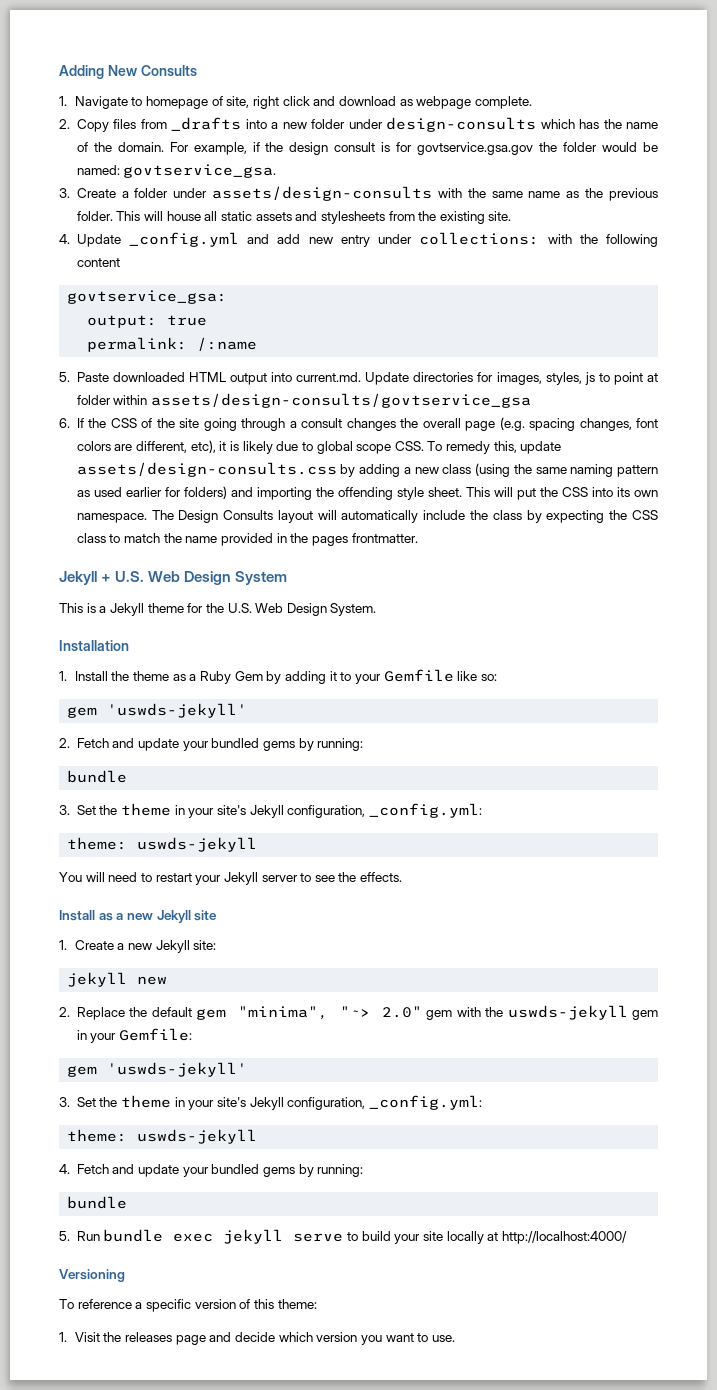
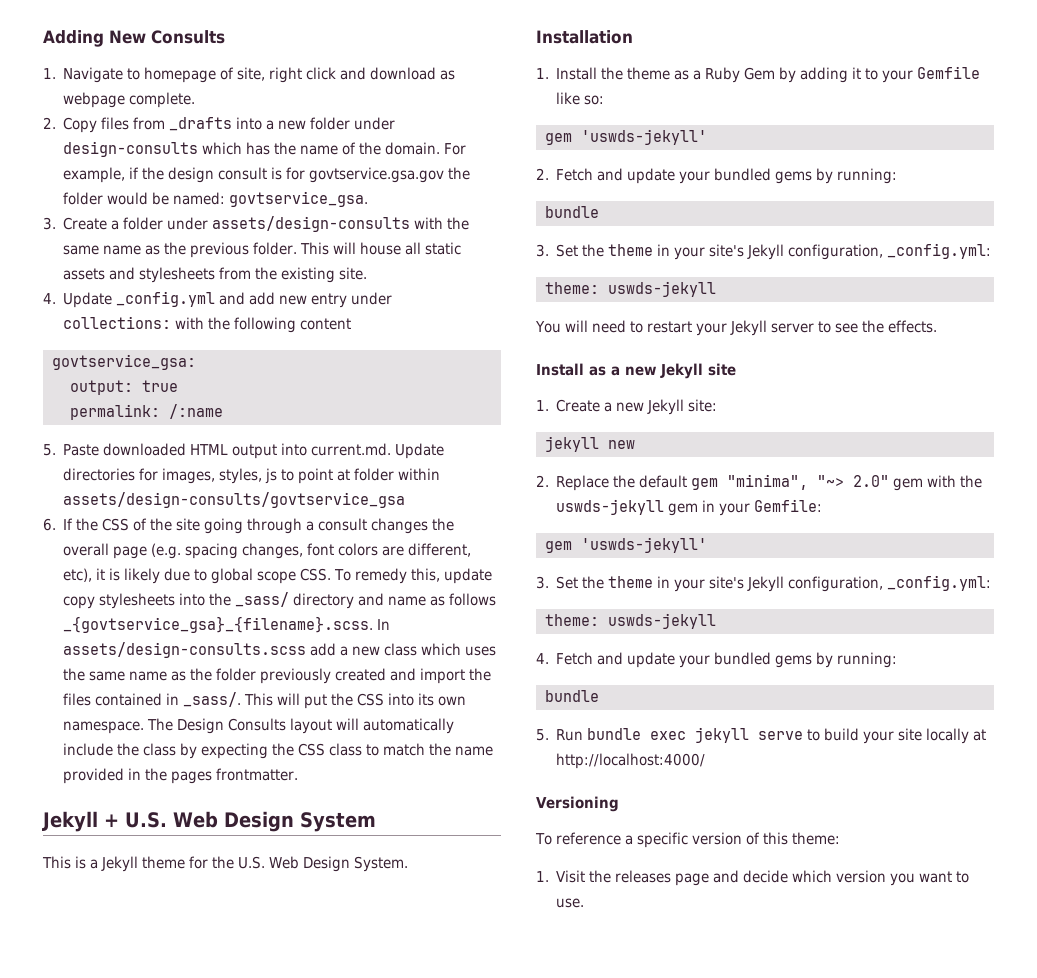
- 6. If the CSS of the site going through a consult changes the overall page (e.g. spacing changes, font colors are different, etc), it is likely due to global scope CSS. To remedy this, update assets/design-consults.css by adding a new class (using the same naming pattern as used earlier for folders) and importing the offending style sheet.
+ 6. If the CSS of the site going through a consult changes the overall page (e.g. spacing changes, font colors are different, etc), it is likely due to global scope CSS. To remedy this, update copy stylesheets into the _sass/ directory and name as follows _{govtservice_gsa}_{filename}.scss. In assets/design-consults.scss add a new class which uses the same name as the folder previously created and import the files contained in _sass/.

